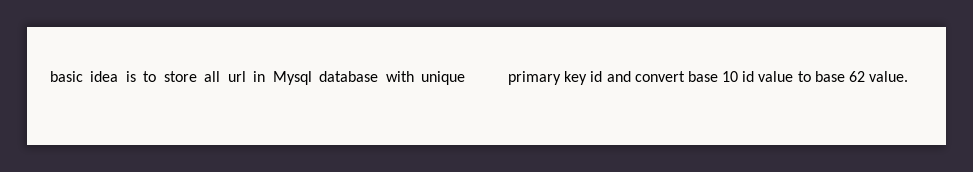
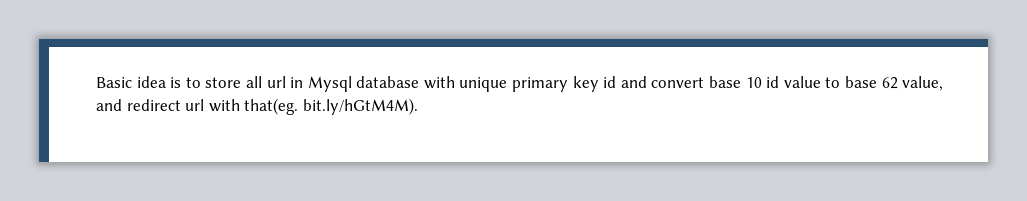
- basic idea is to store all url in Mysql database with unique primary key id and convert base 10 id value to base 62 value.
+ Basic idea is to store all url in Mysql database with unique primary key id and convert base 10 id value to base 62 value, and redirect url with that(eg. bit.ly/hGtM4M).

